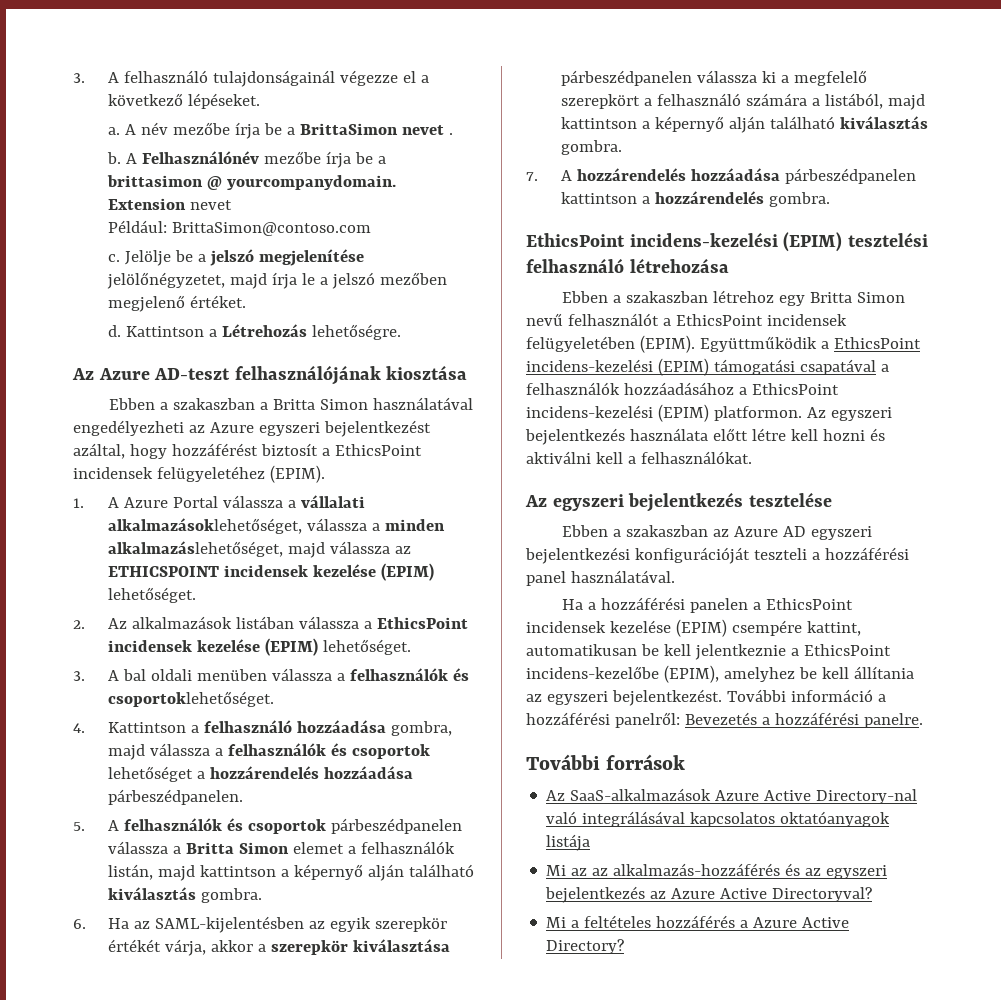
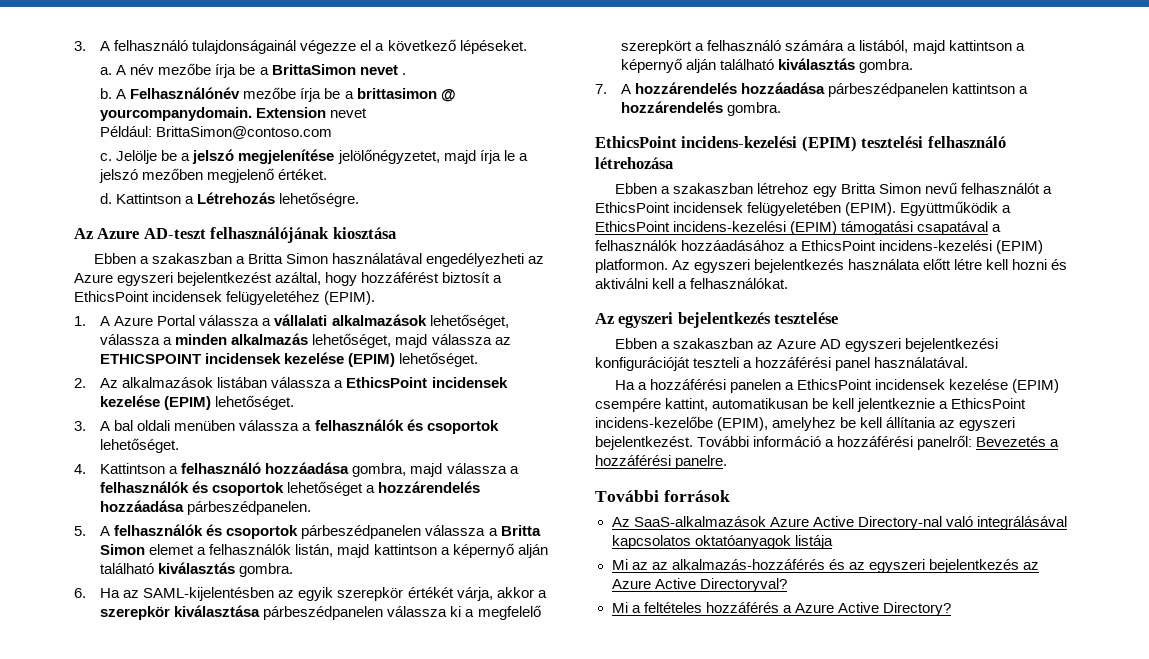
- 1. A Azure Portal válassza a vállalati alkalmazásoklehetőséget, válassza a minden alkalmazáslehetőséget, majd válassza az ETHICSPOINT incidensek kezelése (EPIM) lehetőséget.
+ 1. A Azure Portal válassza a vállalati alkalmazások lehetőséget, válassza a minden alkalmazás lehetőséget, majd válassza az ETHICSPOINT incidensek kezelése (EPIM) lehetőséget.
- 3. A bal oldali menüben válassza a felhasználók és csoportoklehetőséget.
+ 3. A bal oldali menüben válassza a felhasználók és csoportok lehetőséget.

